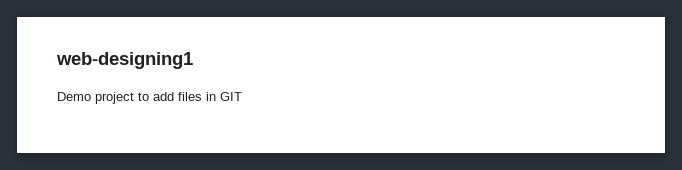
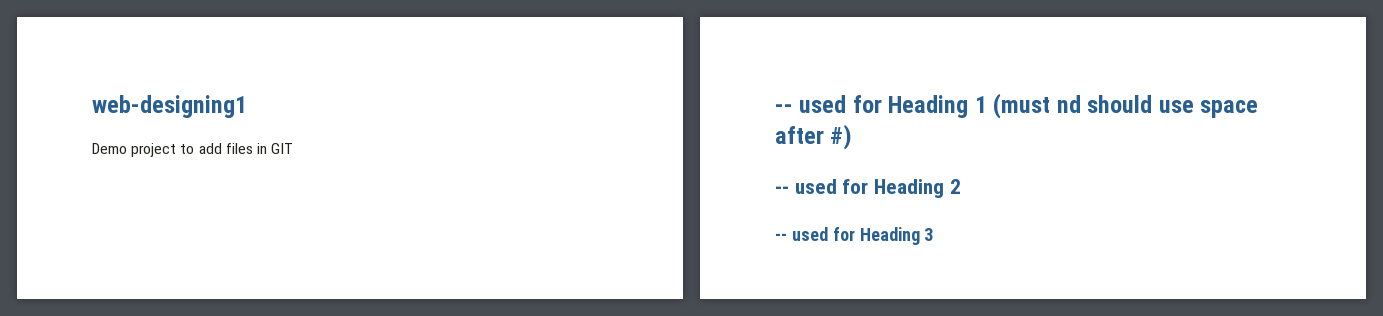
+ -- used for Heading 1 (must nd should use space after #)
+ -- used for Heading 2
+ -- used for Heading 3

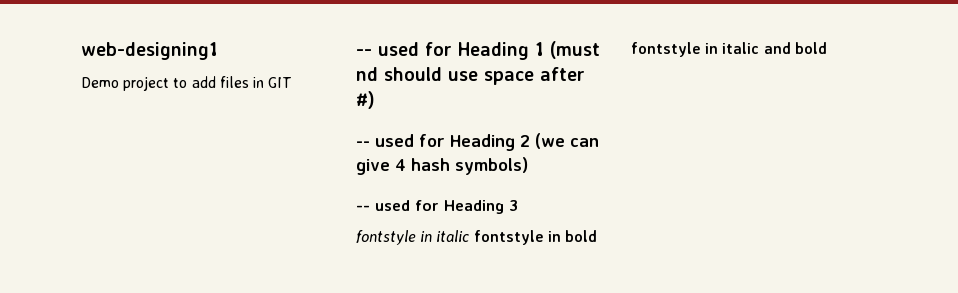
- -- used for Heading 2
+ -- used for Heading 2 (we can give 4 hash symbols)
+ fontstyle in italic fontstyle in bold fontstyle in italic and bold

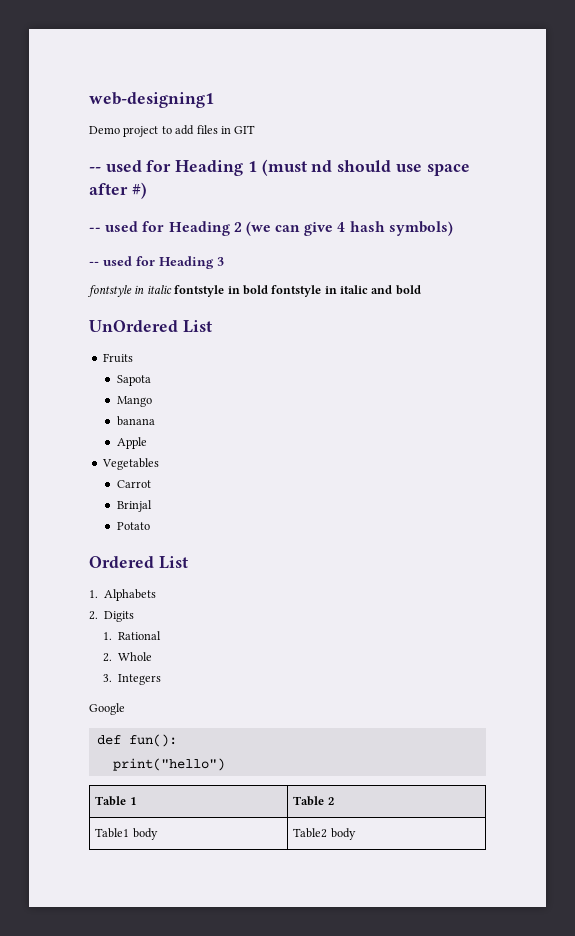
+ UnOrdered List
+ Fruits
+ Sapota
+ Mango
+ banana
+ Apple
+ Vegetables
+ Carrot
+ Brinjal
+ Potato
+ Ordered List
+ 1. Alphabets
+ 2. Digits
+ 1. Rational
+ 2. Whole
+ 3. Integers
+ Google
+ def fun():
+ print("hello")
+ Table 1 | Table 2
+ Table1 body | Table2 body

